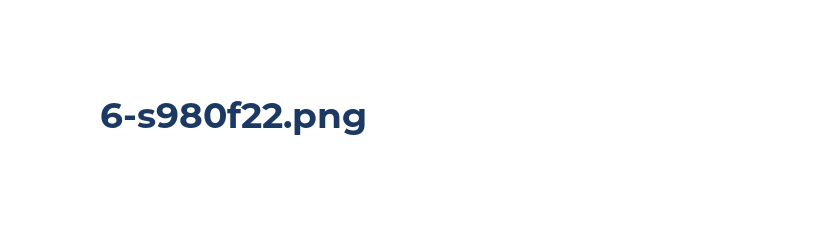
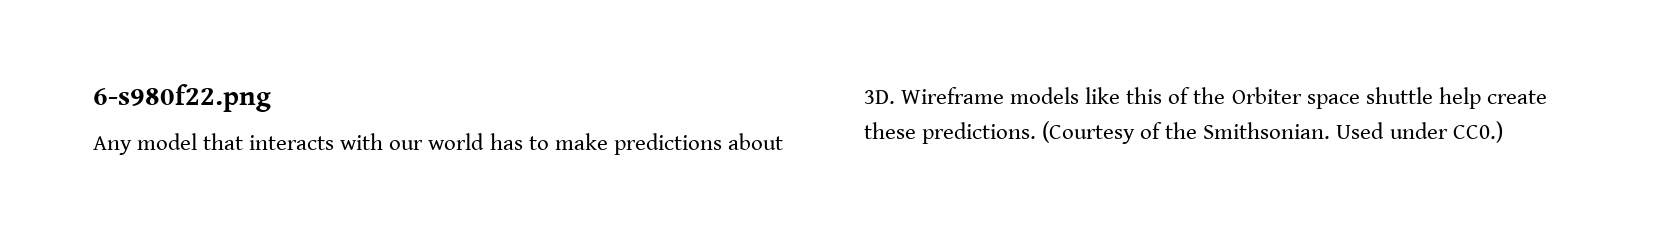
+ Any model that interacts with our world has to make predictions about 3D. Wireframe models like this of the Orbiter space shuttle help create these predictions. (Courtesy of the Smithsonian. Used under CC0.)

